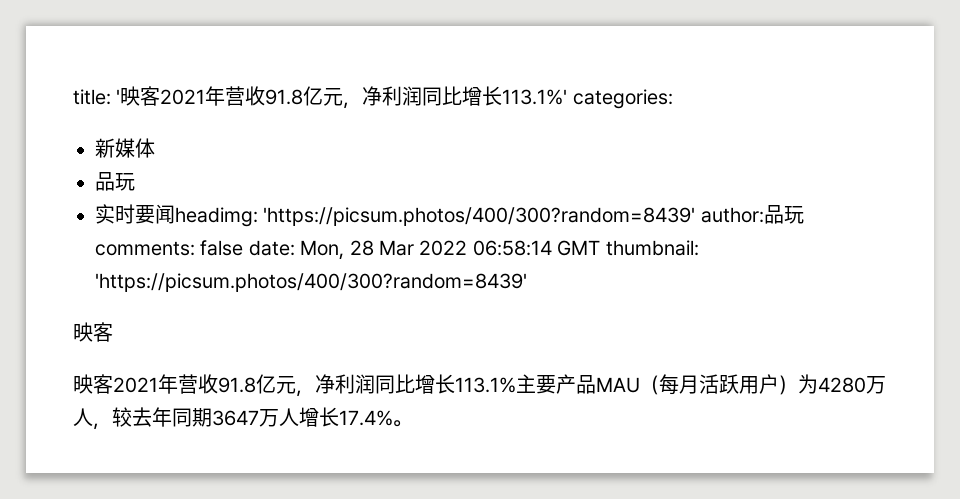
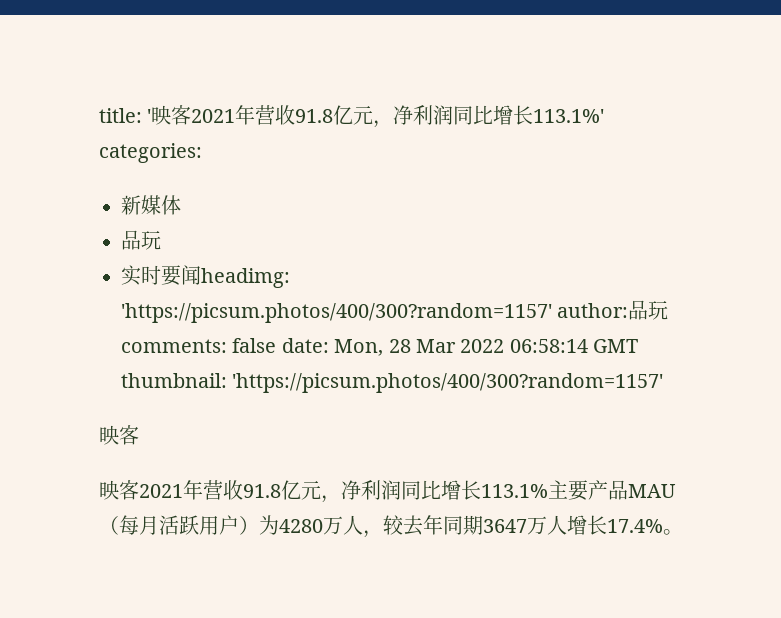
- 实时要闻headimg: 'https://picsum.photos/400/300?random=8439' author:品玩comments: false date: Mon, 28 Mar 2022 06:58:14 GMT thumbnail: 'https://picsum.photos/400/300?random=8439'
+ 实时要闻headimg: 'https://picsum.photos/400/300?random=1157' author:品玩comments: false date: Mon, 28 Mar 2022 06:58:14 GMT thumbnail: 'https://picsum.photos/400/300?random=1157'

